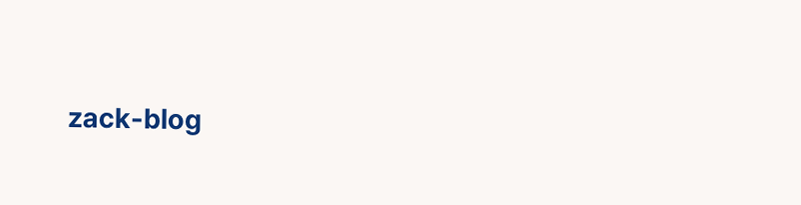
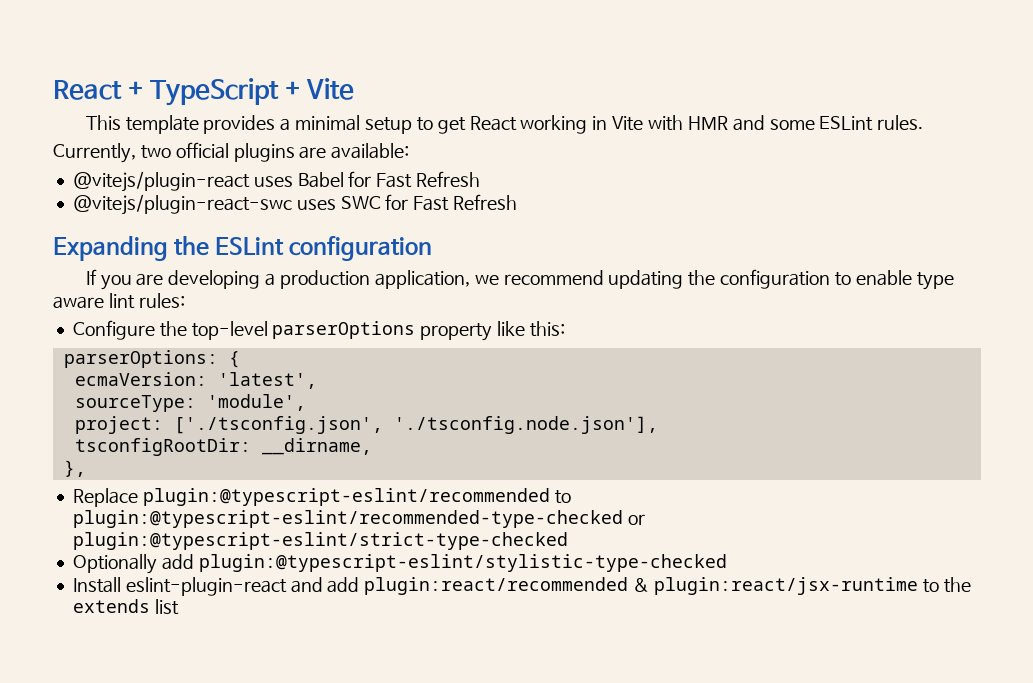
- zack-blog
+ React + TypeScript + Vite
+ This template provides a minimal setup to get React working in Vite with HMR and some ESLint rules.
+ Currently, two official plugins are available:
+ @vitejs/plugin-react uses Babel for Fast Refresh
+ @vitejs/plugin-react-swc uses SWC for Fast Refresh
+ Expanding the ESLint configuration
+ If you are developing a production application, we recommend updating the configuration to enable type aware lint rules:
+ Configure the top-level parserOptions property like this:
+ parserOptions: {
+ ecmaVersion: 'latest',
+ sourceType: 'module',
+ project: ['./tsconfig.json', './tsconfig.node.json'],
+ tsconfigRootDir: __dirname,
+ },
+ Replace plugin:@typescript-eslint/recommended to plugin:@typescript-eslint/recommended-type-checked or plugin:@typescript-eslint/strict-type-checked
+ Optionally add plugin:@typescript-eslint/stylistic-type-checked
+ Install eslint-plugin-react and add plugin:react/recommended & plugin:react/jsx-runtime to the extends list

